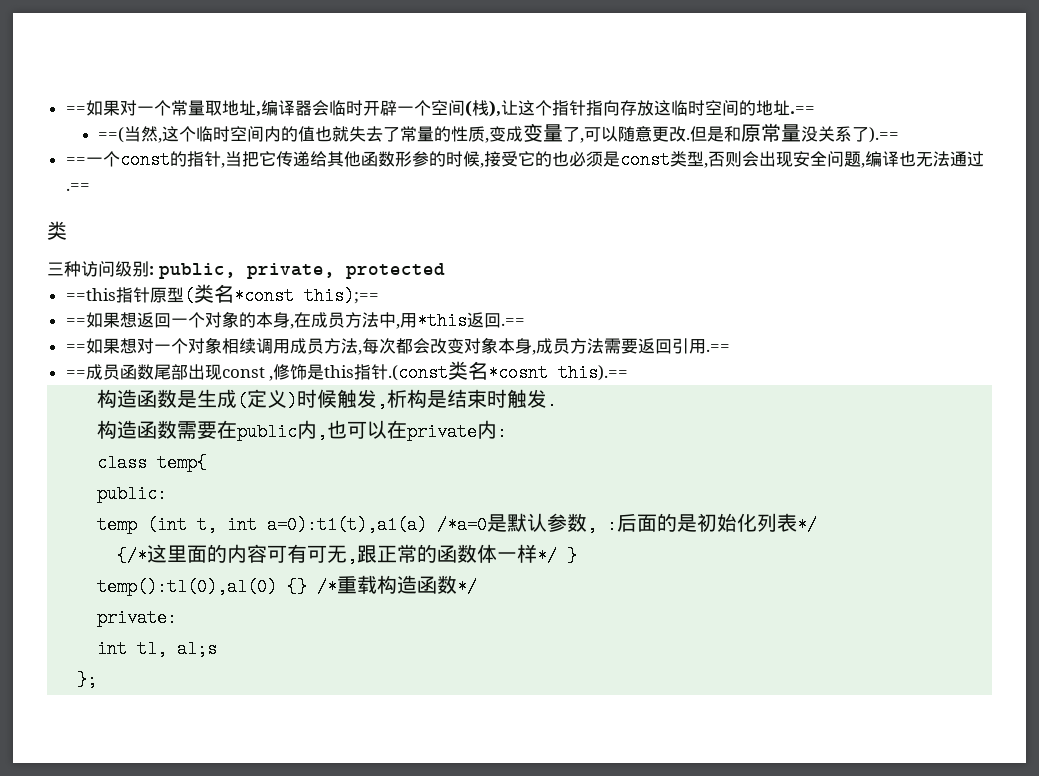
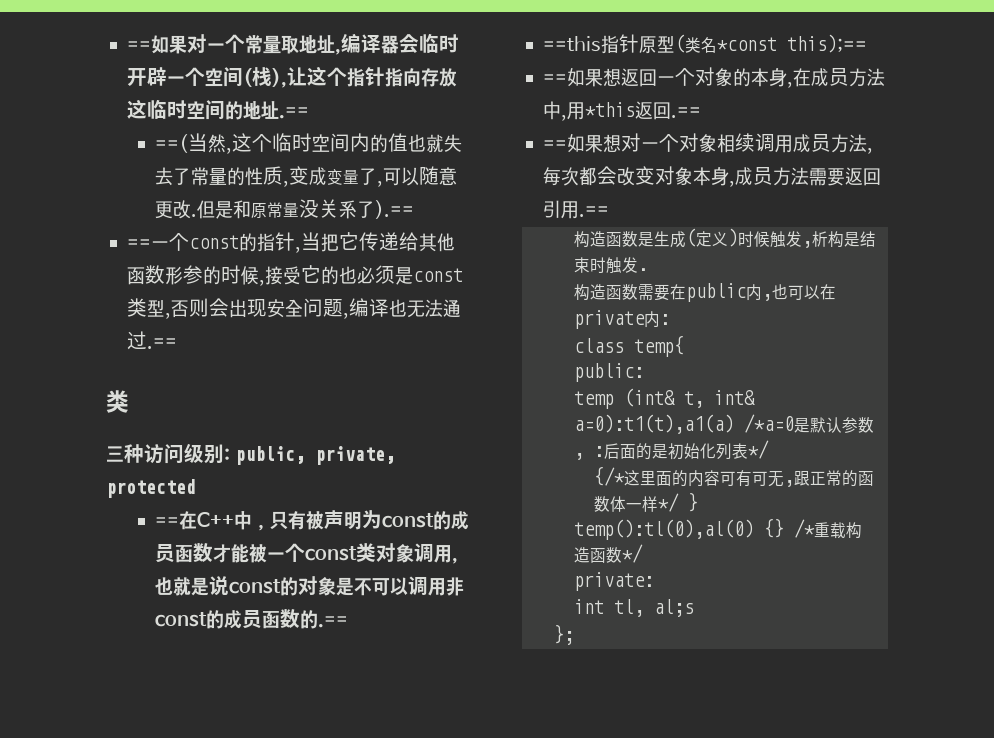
+ ==在C++中，只有被声明为const的成员函数才能被一个const类对象调用,也就是说const的对象是不可以调用非const的成员函数的.==
- ==成员函数尾部出现const ,修饰是this指针.(const类名*cosnt this).==
- temp (int t, int a=0):t1(t),a1(a) /*a=0是默认参数, :后面的是初始化列表*/
+ temp (int& t, int& a=0):t1(t),a1(a) /*a=0是默认参数, :后面的是初始化列表*/

